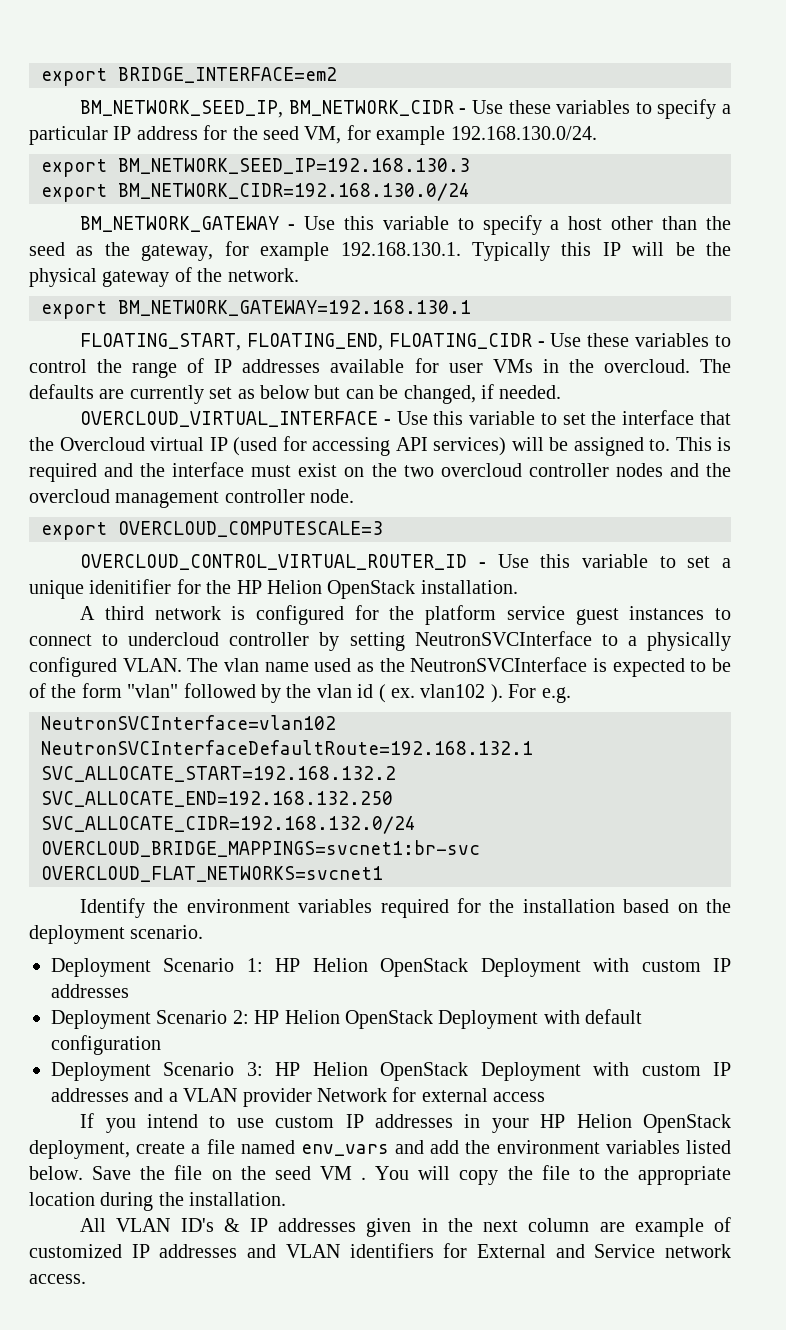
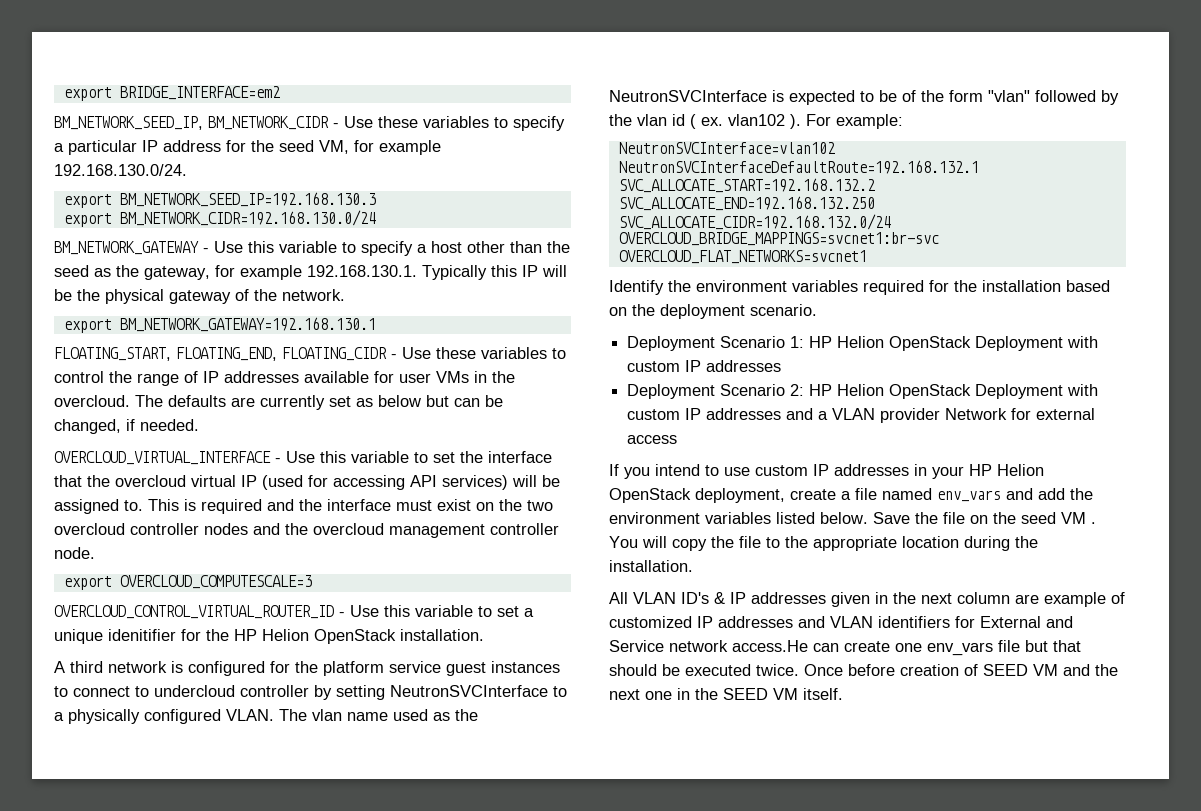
- OVERCLOUD_VIRTUAL_INTERFACE - Use this variable to set the interface that the Overcloud virtual IP (used for accessing API services) will be assigned to.
+ OVERCLOUD_VIRTUAL_INTERFACE - Use this variable to set the interface that the overcloud virtual IP (used for accessing API services) will be assigned to.
- For e.g.
+ For example:
- Deployment Scenario 2: HP Helion OpenStack Deployment with default configuration
- Deployment Scenario 3: HP Helion OpenStack Deployment with custom IP addresses and a VLAN provider Network for external access
+ Deployment Scenario 2: HP Helion OpenStack Deployment with custom IP addresses and a VLAN provider Network for external access
- All VLAN ID's & IP addresses given in the next column are example of customized IP addresses and VLAN identifiers for External and Service network access.
+ All VLAN ID's & IP addresses given in the next column are example of customized IP addresses and VLAN identifiers for External and Service network access.He can create one env_vars file but that should be executed twice. Once before creation of SEED VM and the next one in the SEED VM itself.

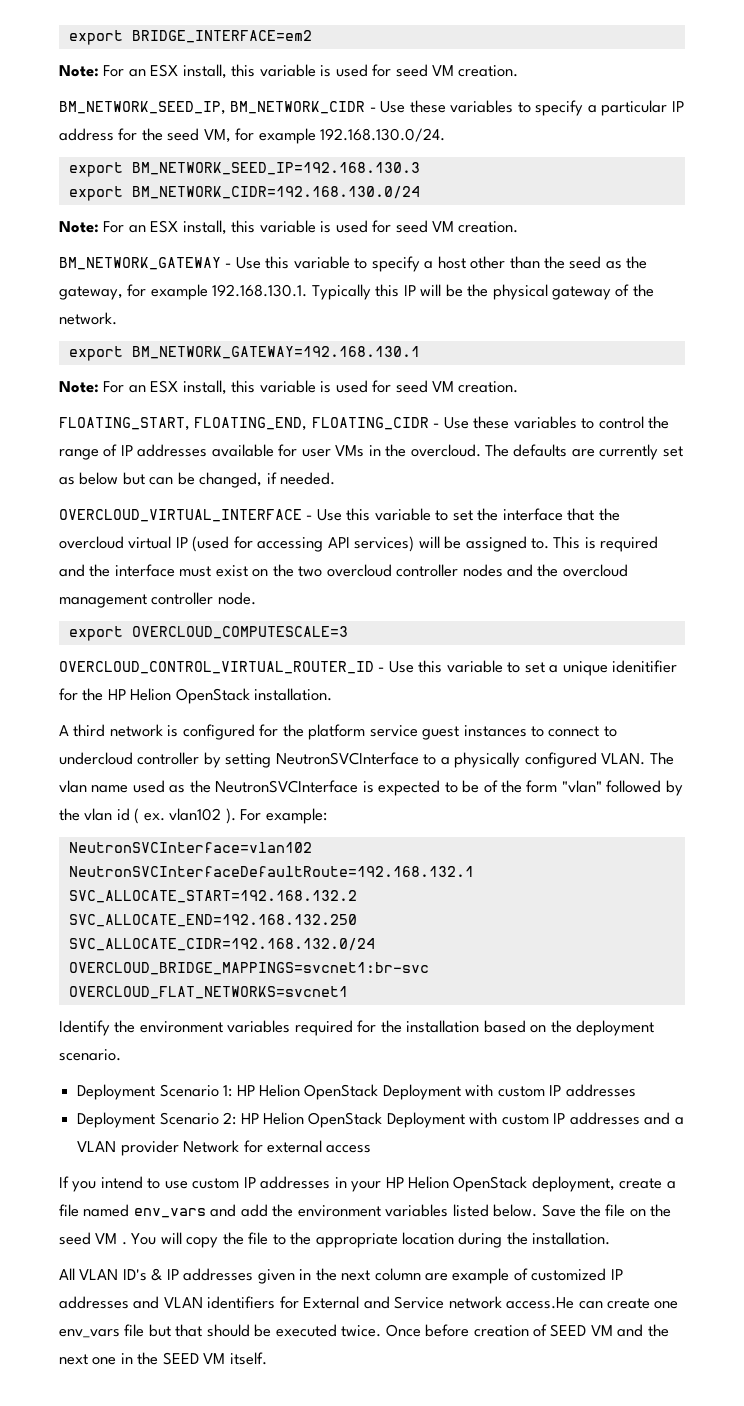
  export BRIDGE_INTERFACE=em2
+ Note: For an ESX install, this variable is used for seed VM creation.
  export BM_NETWORK_CIDR=192.168.130.0/24
+ Note: For an ESX install, this variable is used for seed VM creation.
  export BM_NETWORK_GATEWAY=192.168.130.1
+ Note: For an ESX install, this variable is used for seed VM creation.

